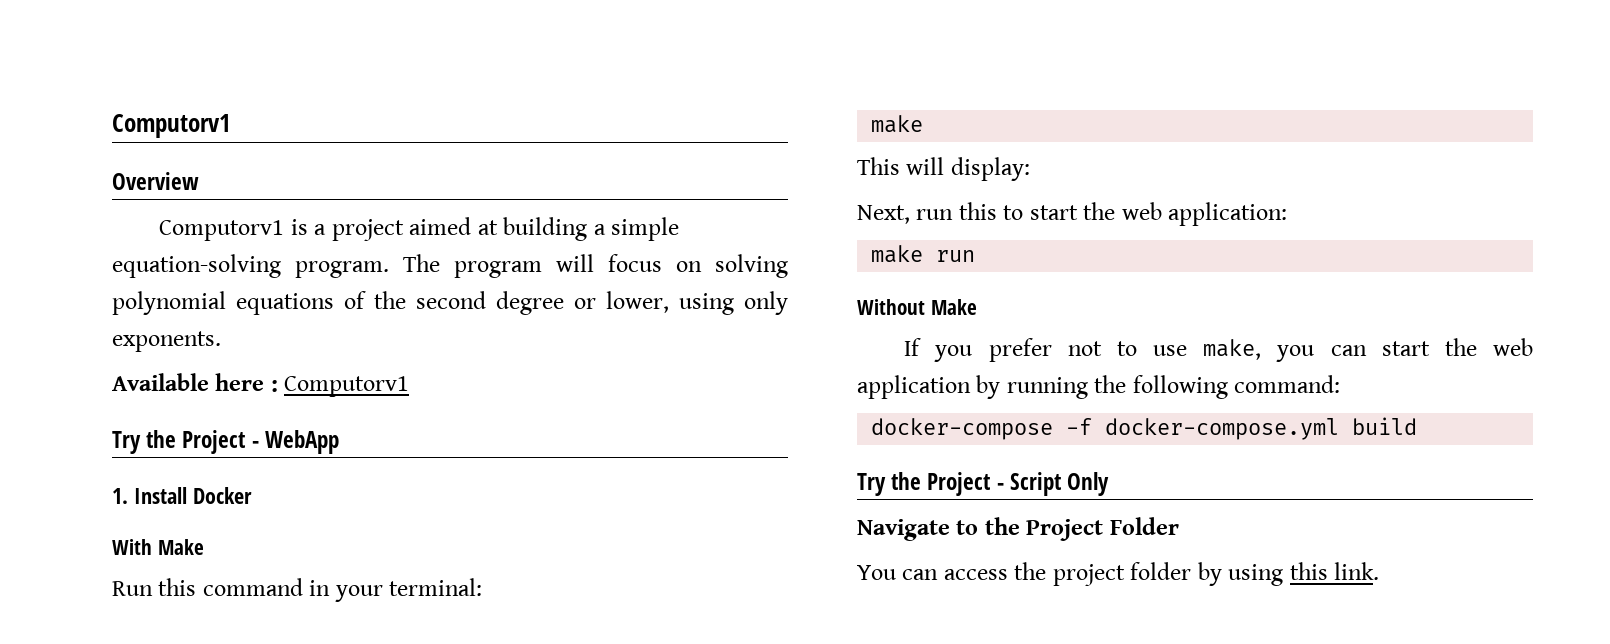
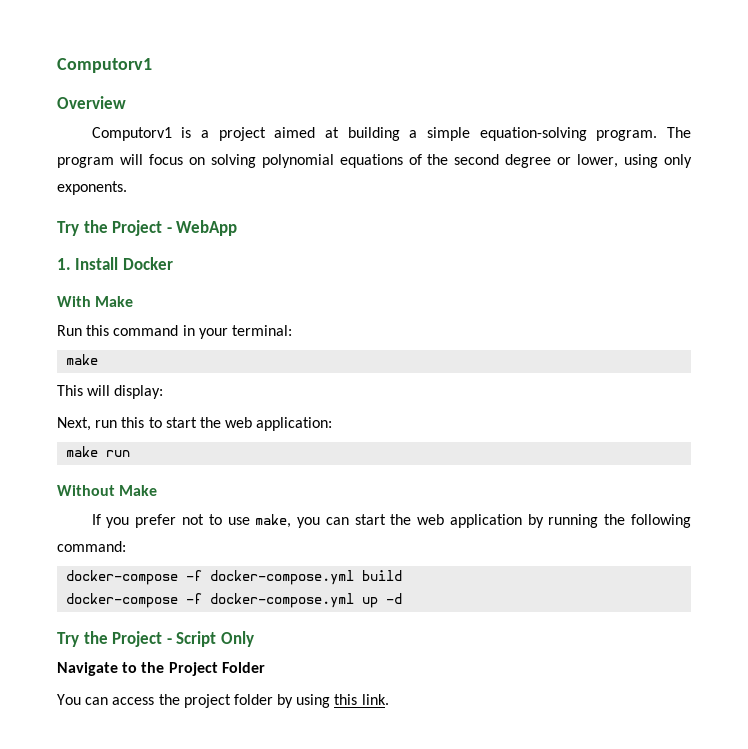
- Available here : Computorv1
+ docker-compose -f docker-compose.yml up -d

